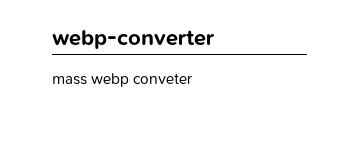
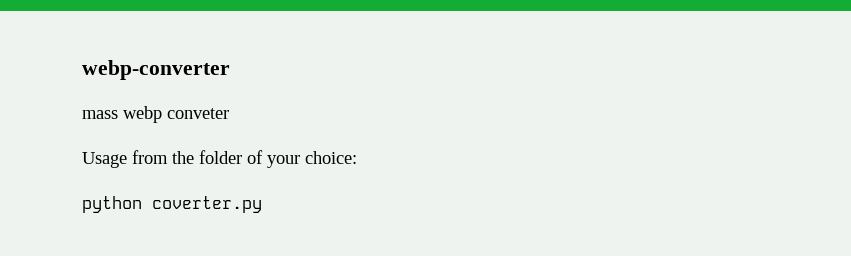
+ Usage from the folder of your choice:
+ python coverter.py

